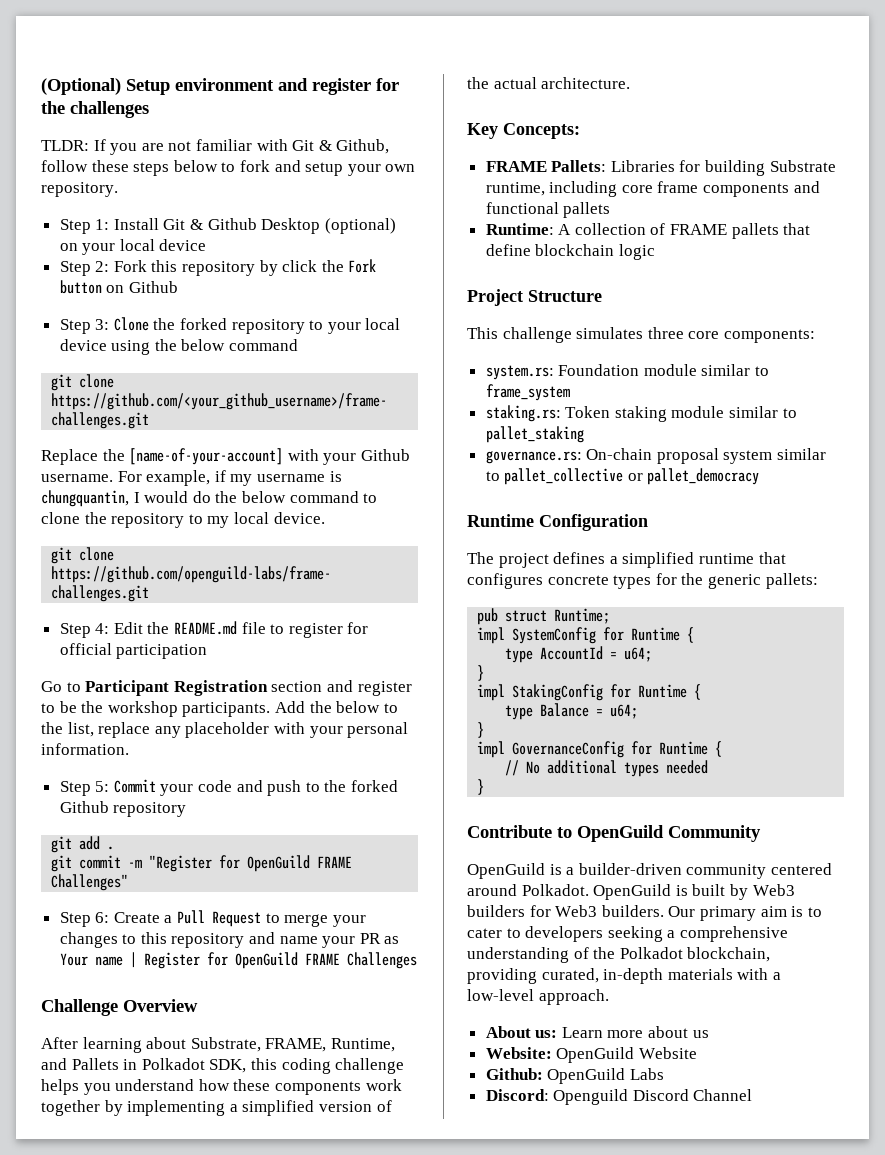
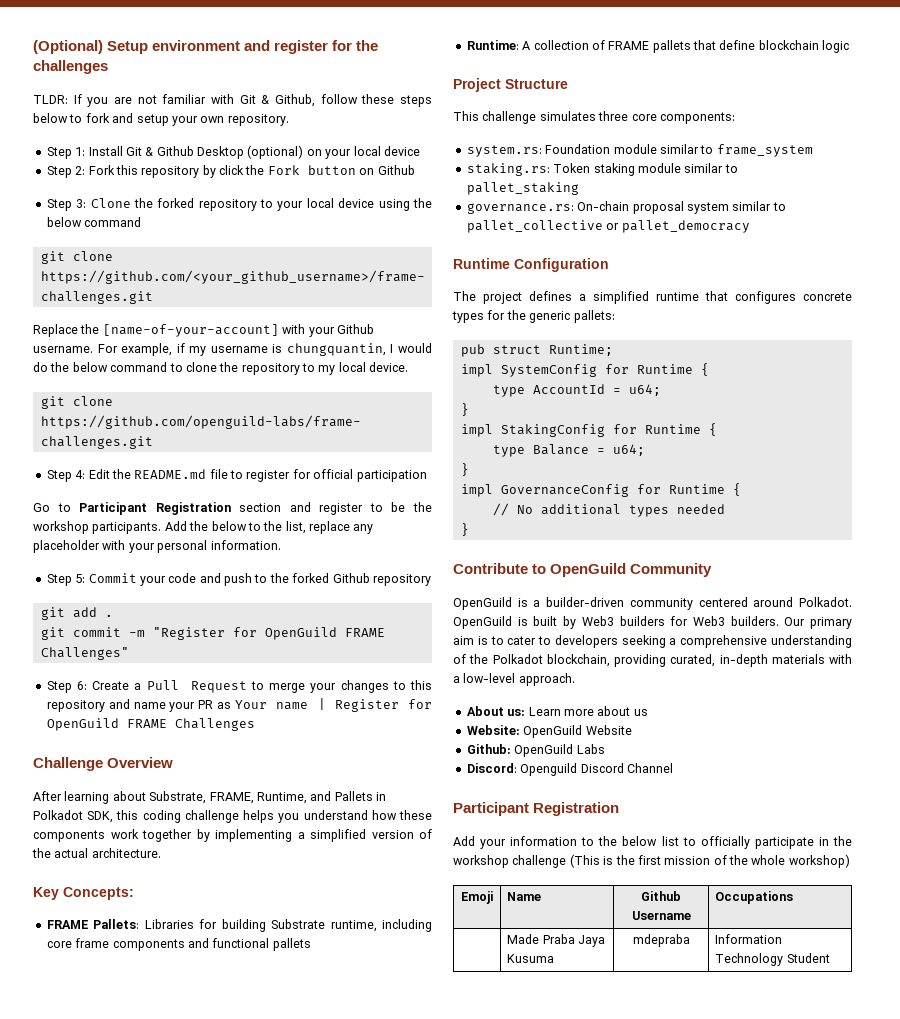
  Discord: Openguild Discord Channel
+ Participant Registration
+ Add your information to the below list to officially participate in the workshop challenge (This is the first mission of the whole workshop)
+ Emoji | Name | Github Username | Occupations
+ | Made Praba Jaya Kusuma | mdepraba | Information Technology Student

